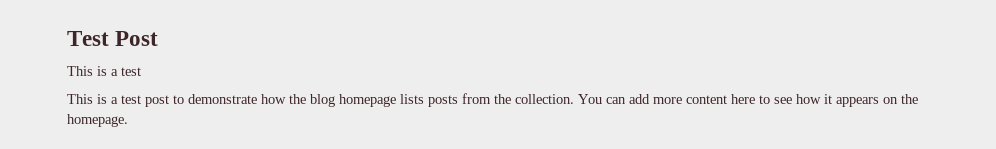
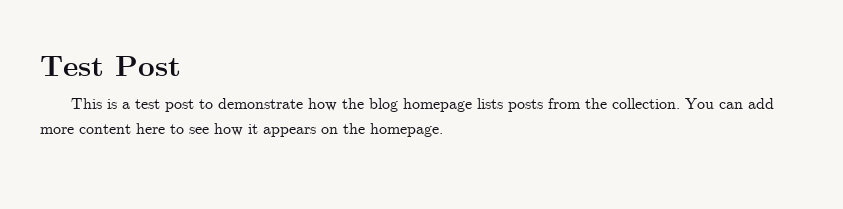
  Test Post
- This is a test

